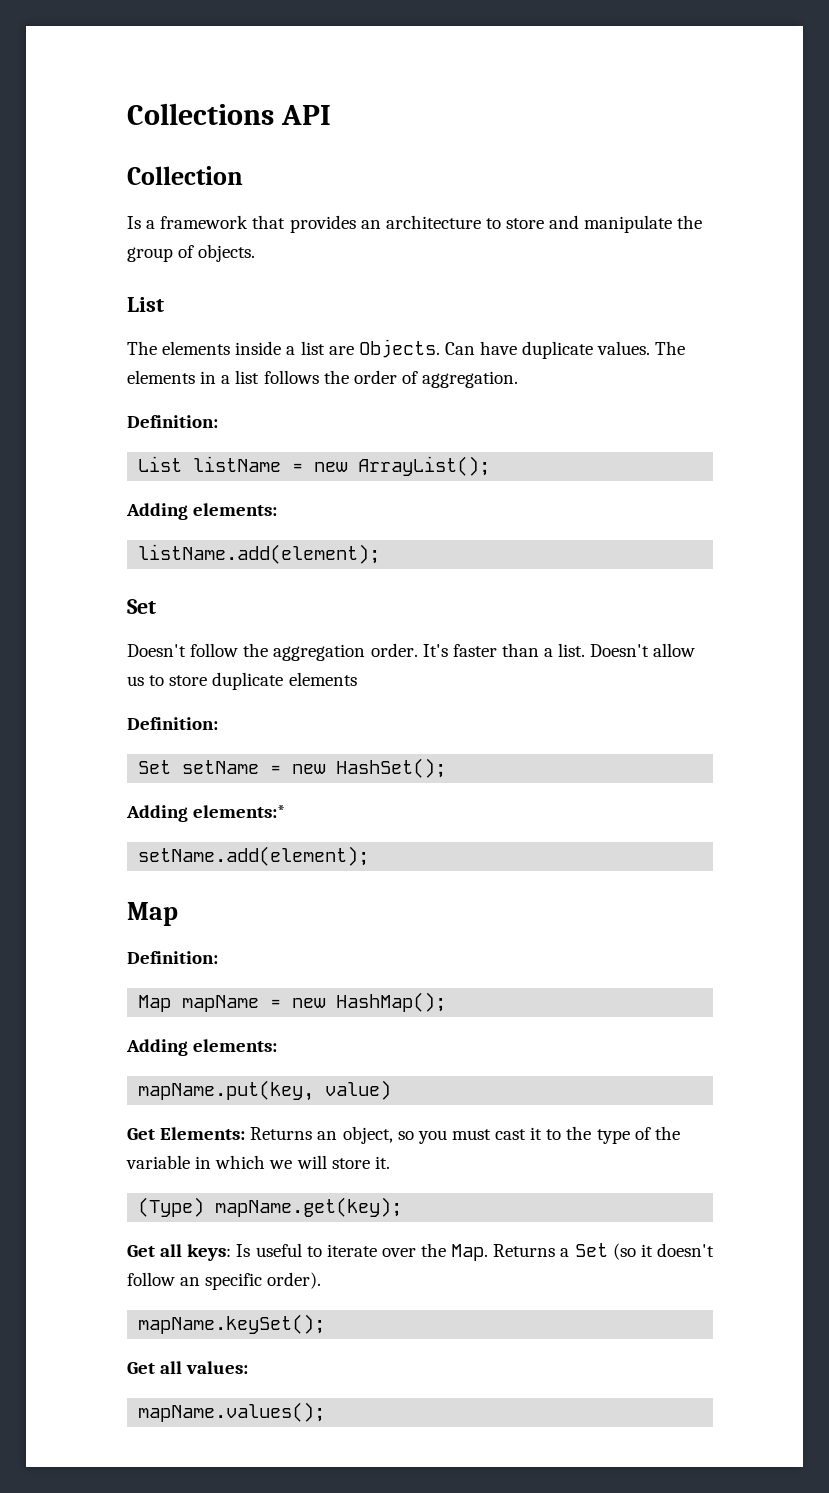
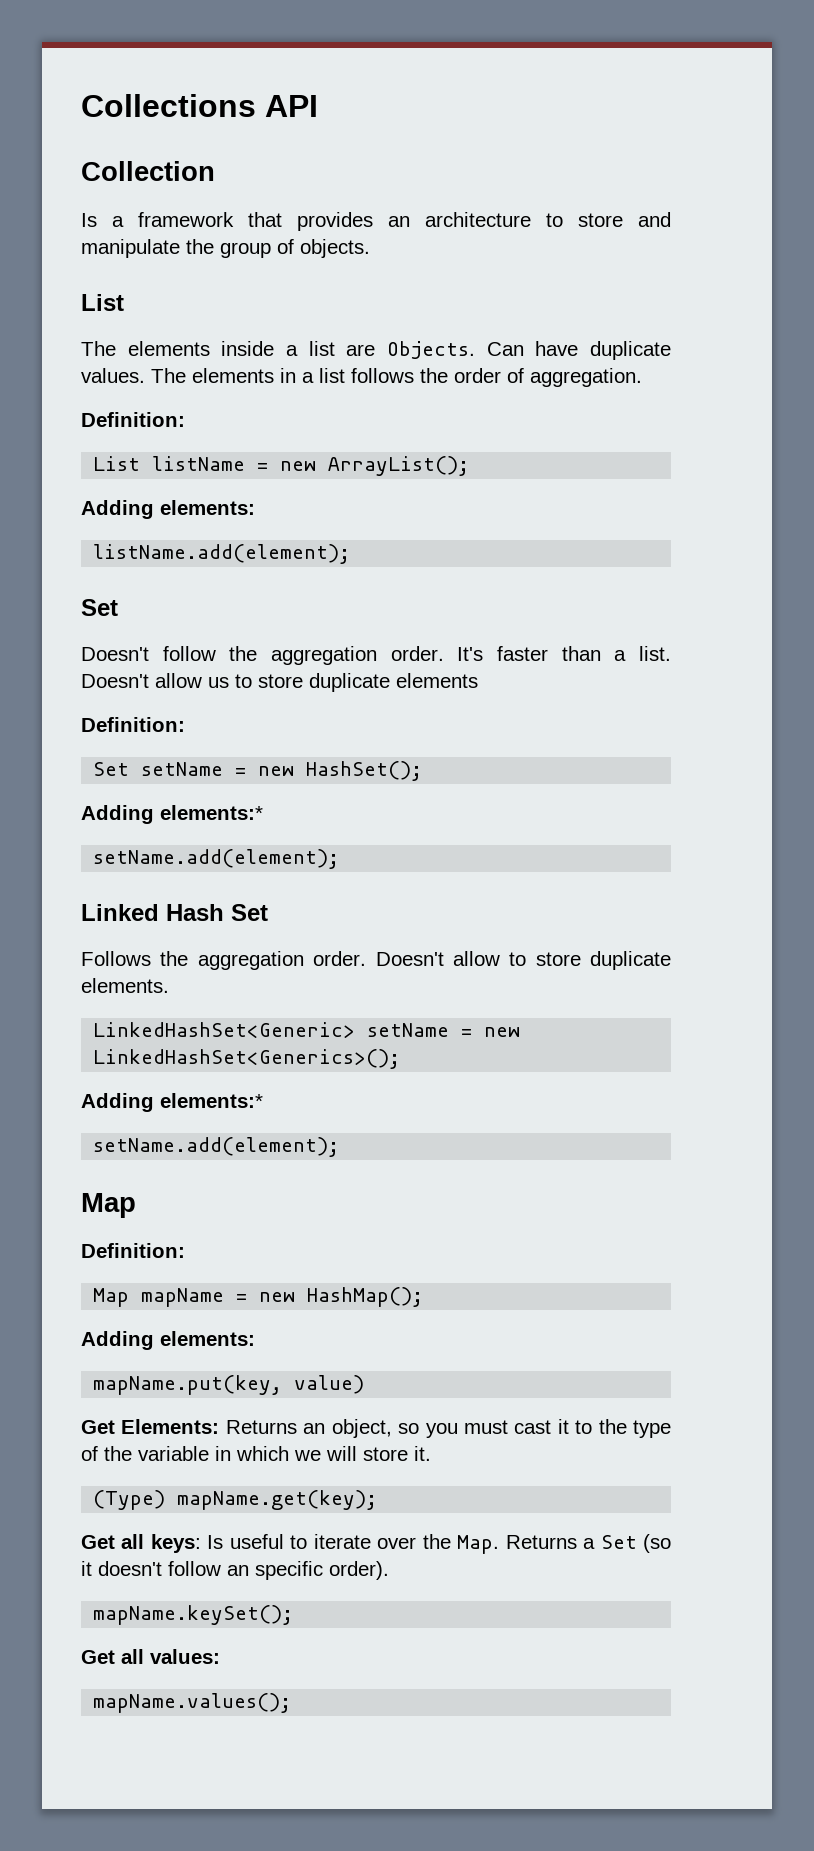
+ Linked Hash Set
+ Follows the aggregation order. Doesn't allow to store duplicate elements.
+ LinkedHashSet<Generic> setName = new LinkedHashSet<Generics>();
+ Adding elements:*
+ setName.add(element);

